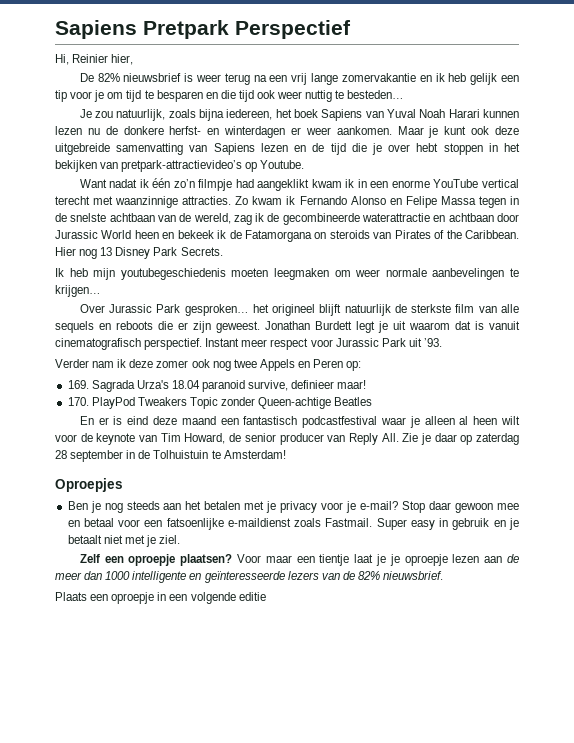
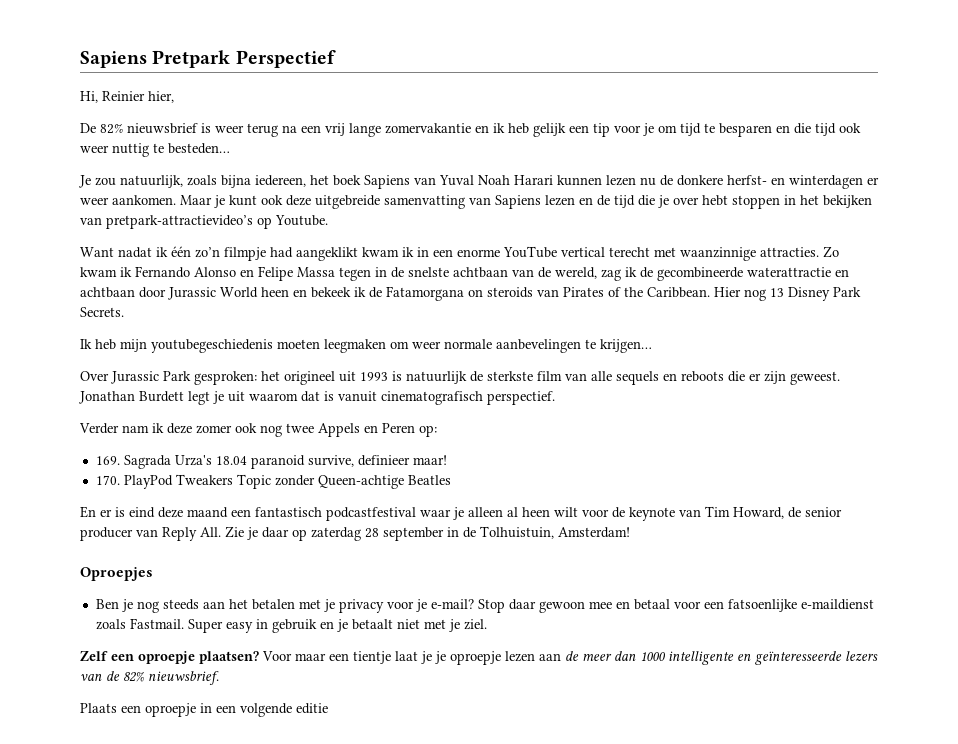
- Over Jurassic Park gesproken… het origineel blijft natuurlijk de sterkste film van alle sequels en reboots die er zijn geweest.
+ Over Jurassic Park gesproken: het origineel uit 1993 is natuurlijk de sterkste film van alle sequels en reboots die er zijn geweest.
- Instant meer respect voor Jurassic Park uit ’93.
- En er is eind deze maand een fantastisch podcastfestival waar je alleen al heen wilt voor de keynote van Tim Howard, de senior producer van Reply All. Zie je daar op zaterdag 28 september in de Tolhuistuin te Amsterdam!
+ En er is eind deze maand een fantastisch podcastfestival waar je alleen al heen wilt voor de keynote van Tim Howard, de senior producer van Reply All. Zie je daar op zaterdag 28 september in de Tolhuistuin, Amsterdam!

